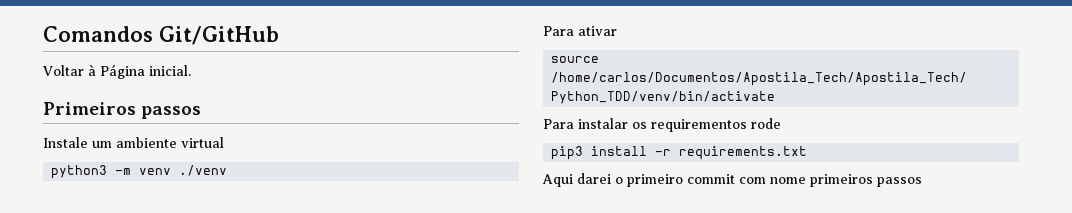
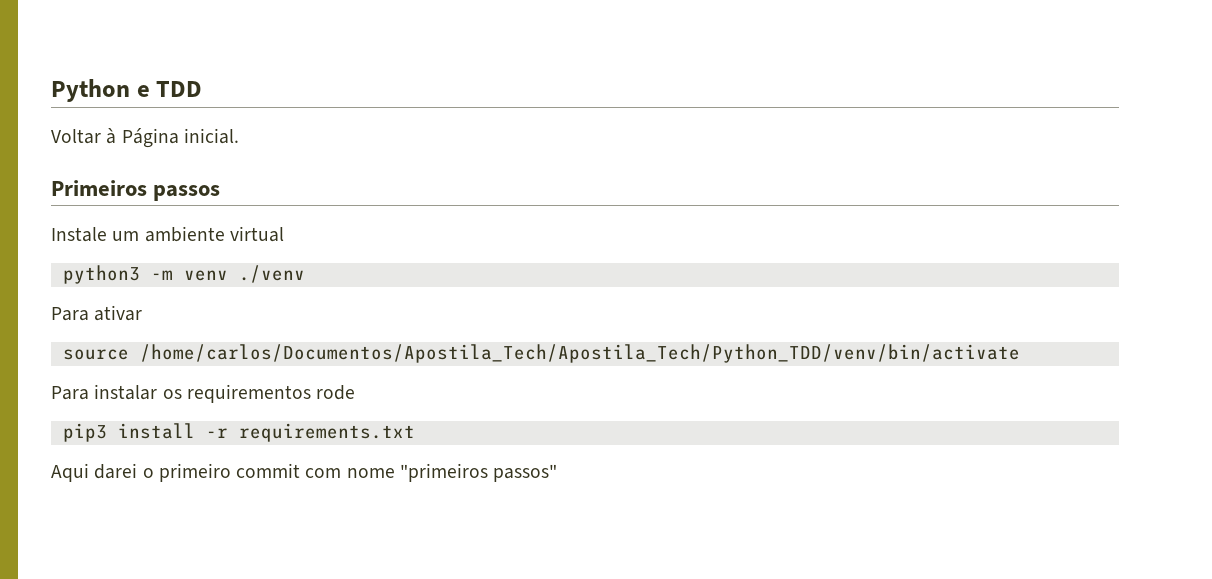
- Comandos Git/GitHub
+ Python e TDD
- Aqui darei o primeiro commit com nome primeiros passos
+ Aqui darei o primeiro commit com nome "primeiros passos"

